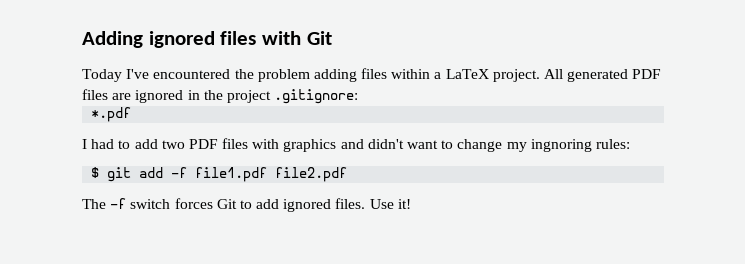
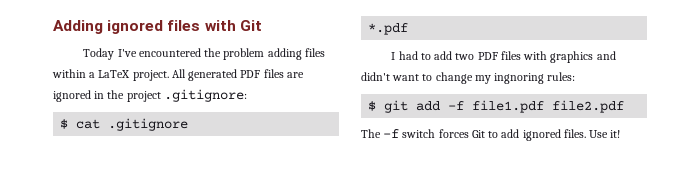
+ $ cat .gitignore

